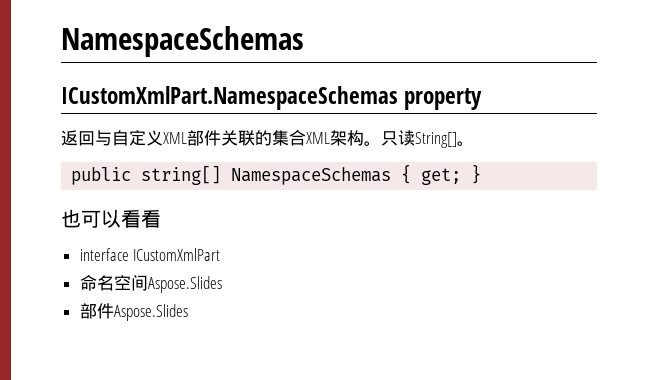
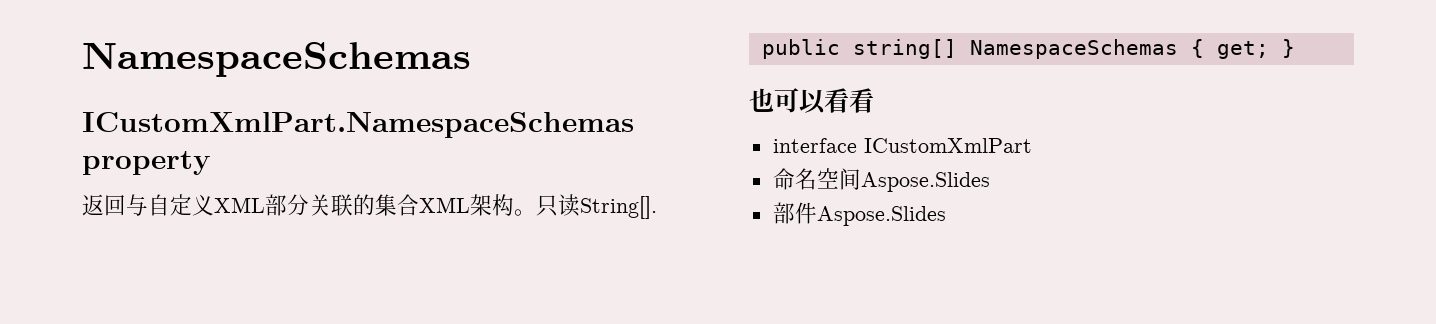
- 返回与自定义XML部件关联的集合XML架构。
+ 返回与自定义XML部分关联的集合XML架构。
- 只读String[]。
+ 只读String[].

